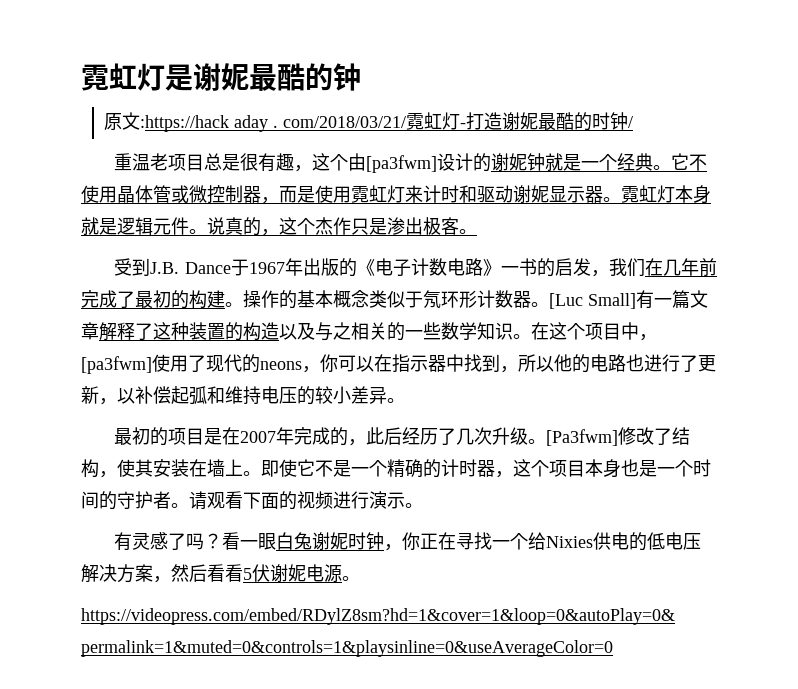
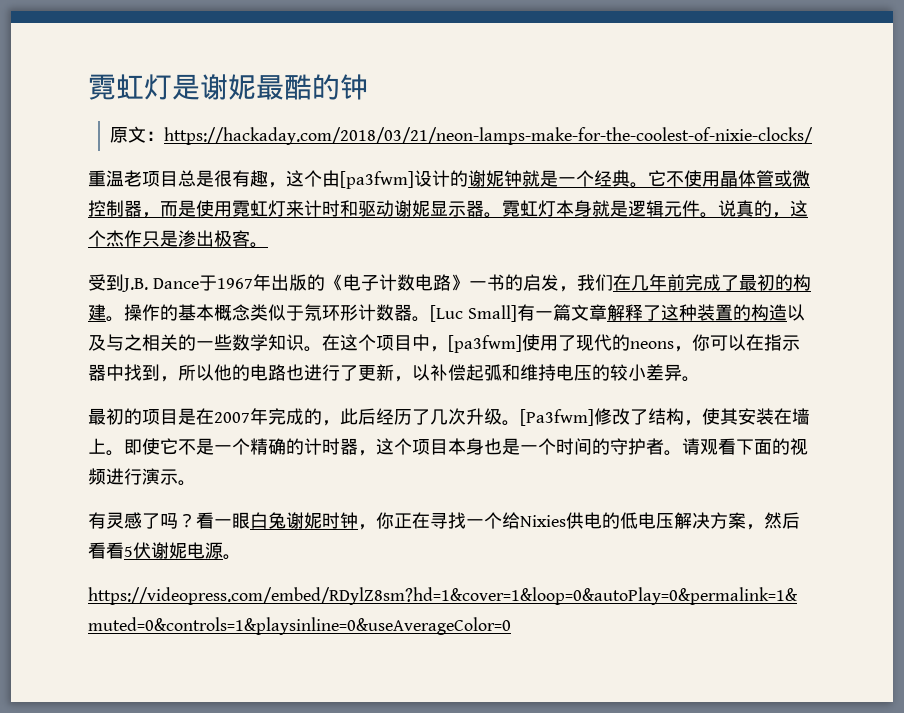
- 原文:https://hack aday . com/2018/03/21/霓虹灯-打造谢妮最酷的时钟/
+ 原文：https://hackaday.com/2018/03/21/neon-lamps-make-for-the-coolest-of-nixie-clocks/

